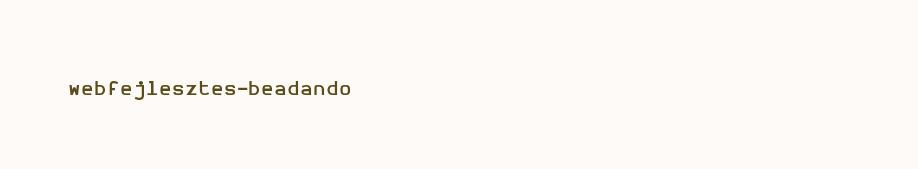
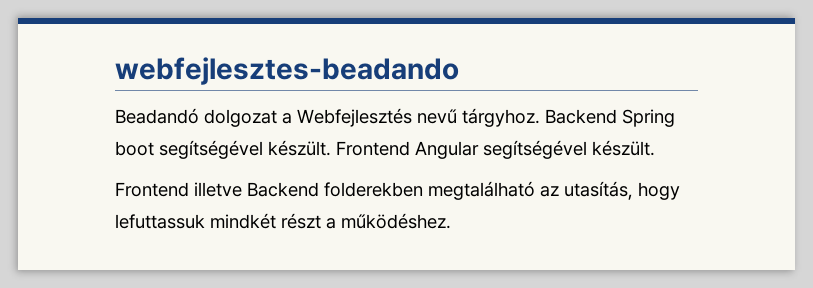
+ Beadandó dolgozat a Webfejlesztés nevű tárgyhoz. Backend Spring boot segítségével készült. Frontend Angular segítségével készült.
+ Frontend illetve Backend folderekben megtalálható az utasítás, hogy lefuttassuk mindkét részt a működéshez.

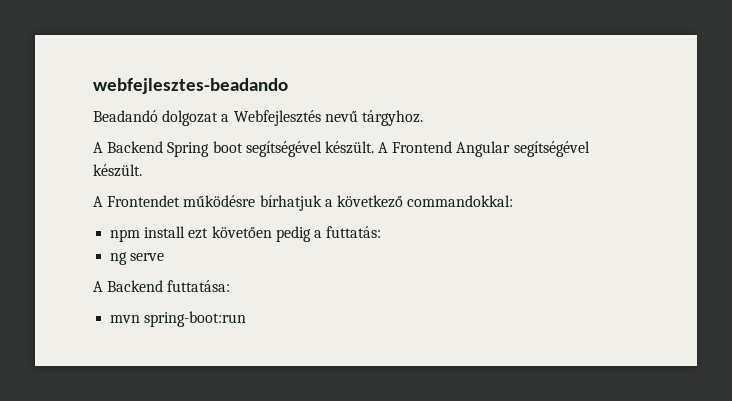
- Beadandó dolgozat a Webfejlesztés nevű tárgyhoz. Backend Spring boot segítségével készült.
+ Beadandó dolgozat a Webfejlesztés nevű tárgyhoz.
+ A Backend Spring boot segítségével készült.
- Frontend Angular segítségével készült.
+ A Frontend Angular segítségével készült.
- Frontend illetve Backend folderekben megtalálható az utasítás, hogy lefuttassuk mindkét részt a működéshez.
+ A Frontendet működésre bírhatjuk a következő commandokkal:
+ npm install ezt követően pedig a futtatás:
+ ng serve
+ A Backend futtatása:
+ mvn spring-boot:run

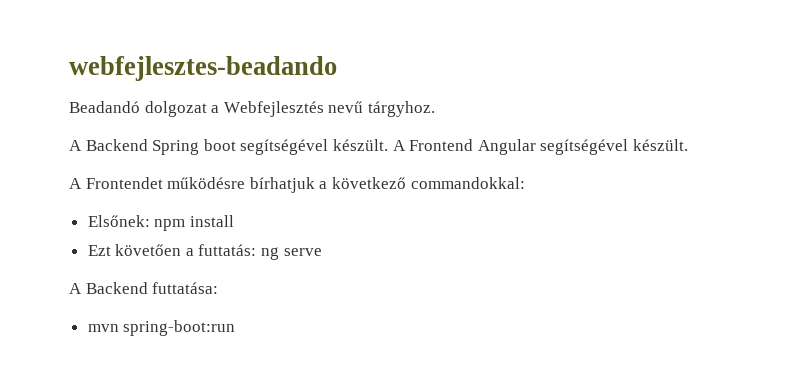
- npm install ezt követően pedig a futtatás:
- ng serve
+ Elsőnek: npm install
+ Ezt követően a futtatás: ng serve

